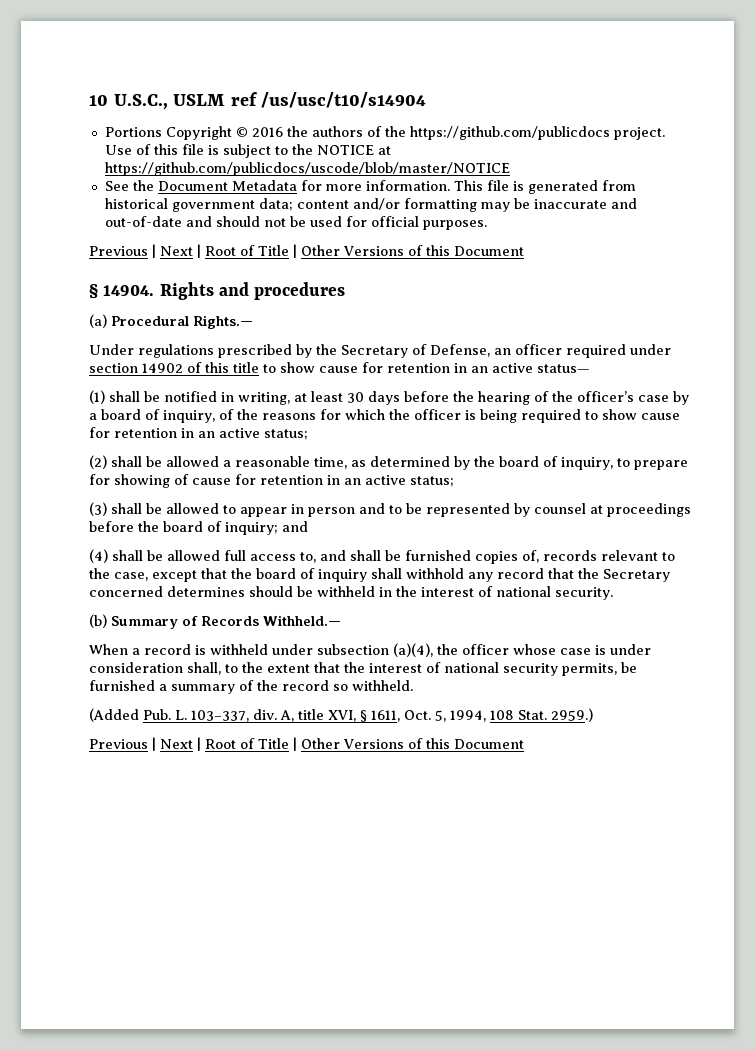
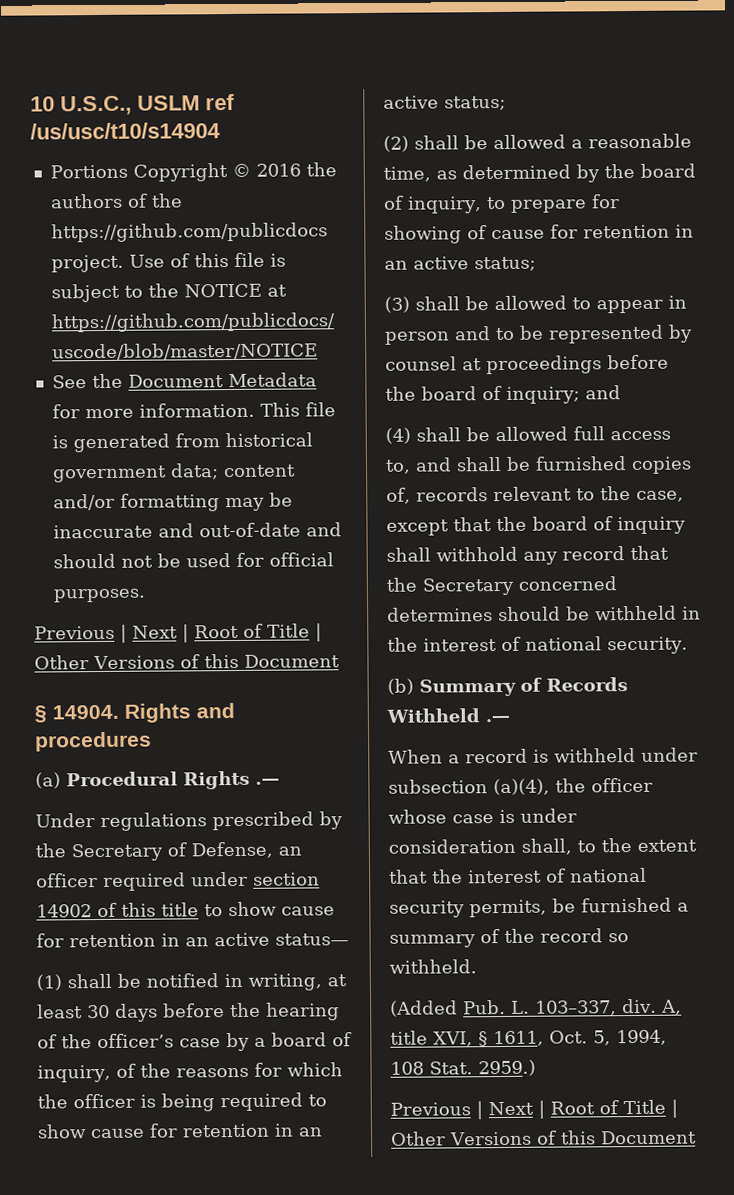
- (a) Procedural Rights.—
+ (a) Procedural Rights .—
- (b) Summary of Records Withheld.—
+ (b) Summary of Records Withheld .—

